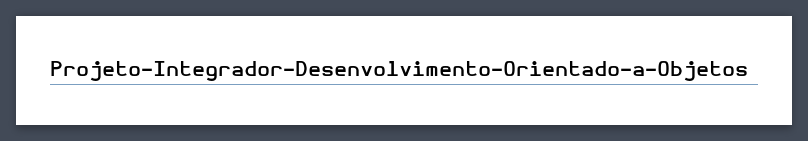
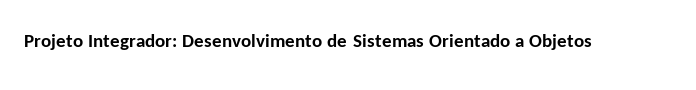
- Projeto-Integrador-Desenvolvimento-Orientado-a-Objetos
+ Projeto Integrador: Desenvolvimento de Sistemas Orientado a Objetos

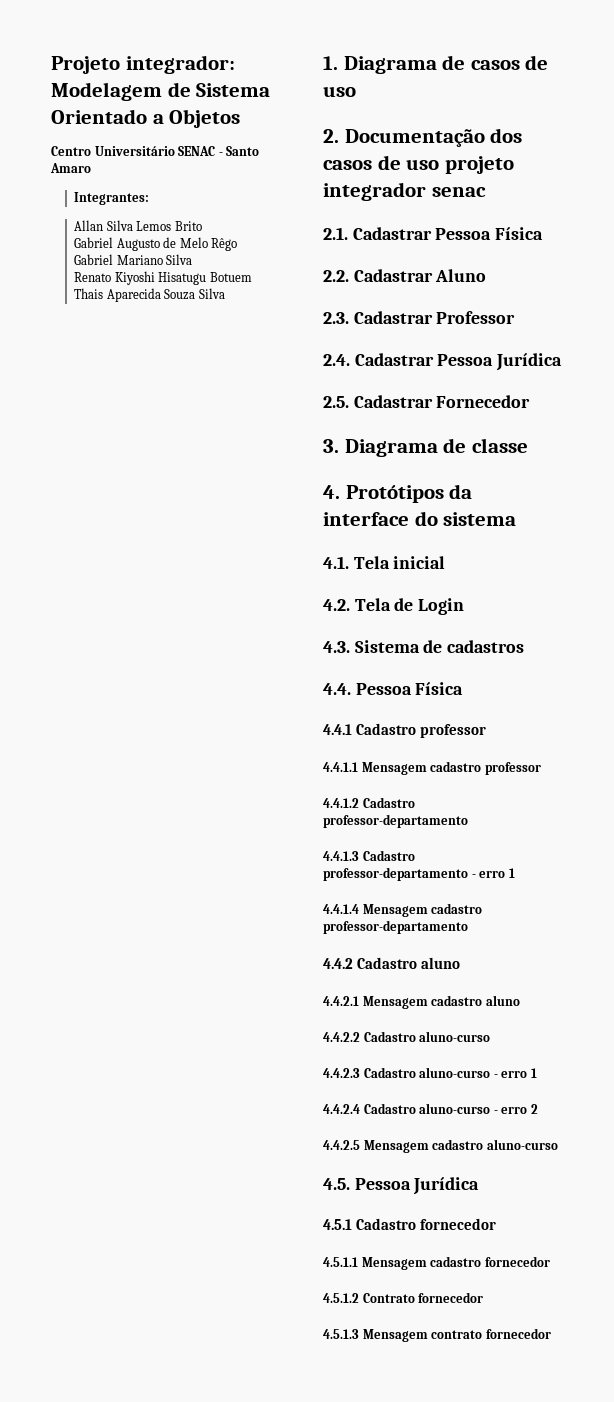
- Projeto Integrador: Desenvolvimento de Sistemas Orientado a Objetos
+ Projeto integrador: Modelagem de Sistema Orientado a Objetos
+ Centro Universitário SENAC - Santo Amaro
+ Integrantes:
+ Allan Silva Lemos Brito
+ Gabriel Augusto de Melo Rêgo
+ Gabriel Mariano Silva
+ Renato Kiyoshi Hisatugu Botuem
+ Thais Aparecida Souza Silva
+ 1. Diagrama de casos de uso
+ 2. Documentação dos casos de uso projeto integrador senac
+ 2.1. Cadastrar Pessoa Física
+ 2.2. Cadastrar Aluno
+ 2.3. Cadastrar Professor
+ 2.4. Cadastrar Pessoa Jurídica
+ 2.5. Cadastrar Fornecedor
+ 3. Diagrama de classe
+ 4. Protótipos da interface do sistema
+ 4.1. Tela inicial
+ 4.2. Tela de Login
+ 4.3. Sistema de cadastros
+ 4.4. Pessoa Física
+ 4.4.1 Cadastro professor
+ 4.4.1.1 Mensagem cadastro professor
+ 4.4.1.2 Cadastro professor-departamento
+ 4.4.1.3 Cadastro professor-departamento - erro 1
+ 4.4.1.4 Mensagem cadastro professor-departamento
+ 4.4.2 Cadastro aluno
+ 4.4.2.1 Mensagem cadastro aluno
+ 4.4.2.2 Cadastro aluno-curso
+ 4.4.2.3 Cadastro aluno-curso - erro 1
+ 4.4.2.4 Cadastro aluno-curso - erro 2
+ 4.4.2.5 Mensagem cadastro aluno-curso
+ 4.5. Pessoa Jurídica
+ 4.5.1 Cadastro fornecedor
+ 4.5.1.1 Mensagem cadastro fornecedor
+ 4.5.1.2 Contrato fornecedor
+ 4.5.1.3 Mensagem contrato fornecedor

